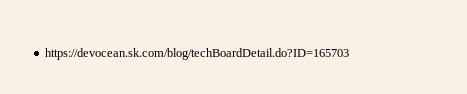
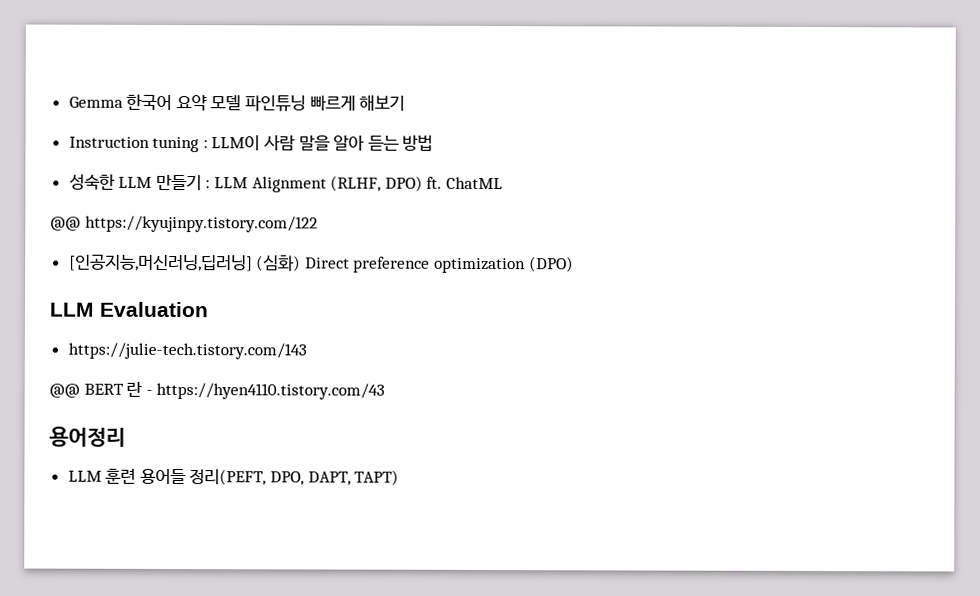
- https://devocean.sk.com/blog/techBoardDetail.do?ID=165703
+ Gemma 한국어 요약 모델 파인튜닝 빠르게 해보기
+ Instruction tuning : LLM이 사람 말을 알아 듣는 방법
+ 성숙한 LLM 만들기 : LLM Alignment (RLHF, DPO) ft. ChatML
+ @@ https://kyujinpy.tistory.com/122
+ [인공지능,머신러닝,딥러닝] (심화) Direct preference optimization (DPO)
+ LLM Evaluation
+ https://julie-tech.tistory.com/143
+ @@ BERT 란 - https://hyen4110.tistory.com/43
+ 용어정리
+ LLM 훈련 용어들 정리(PEFT, DPO, DAPT, TAPT)

